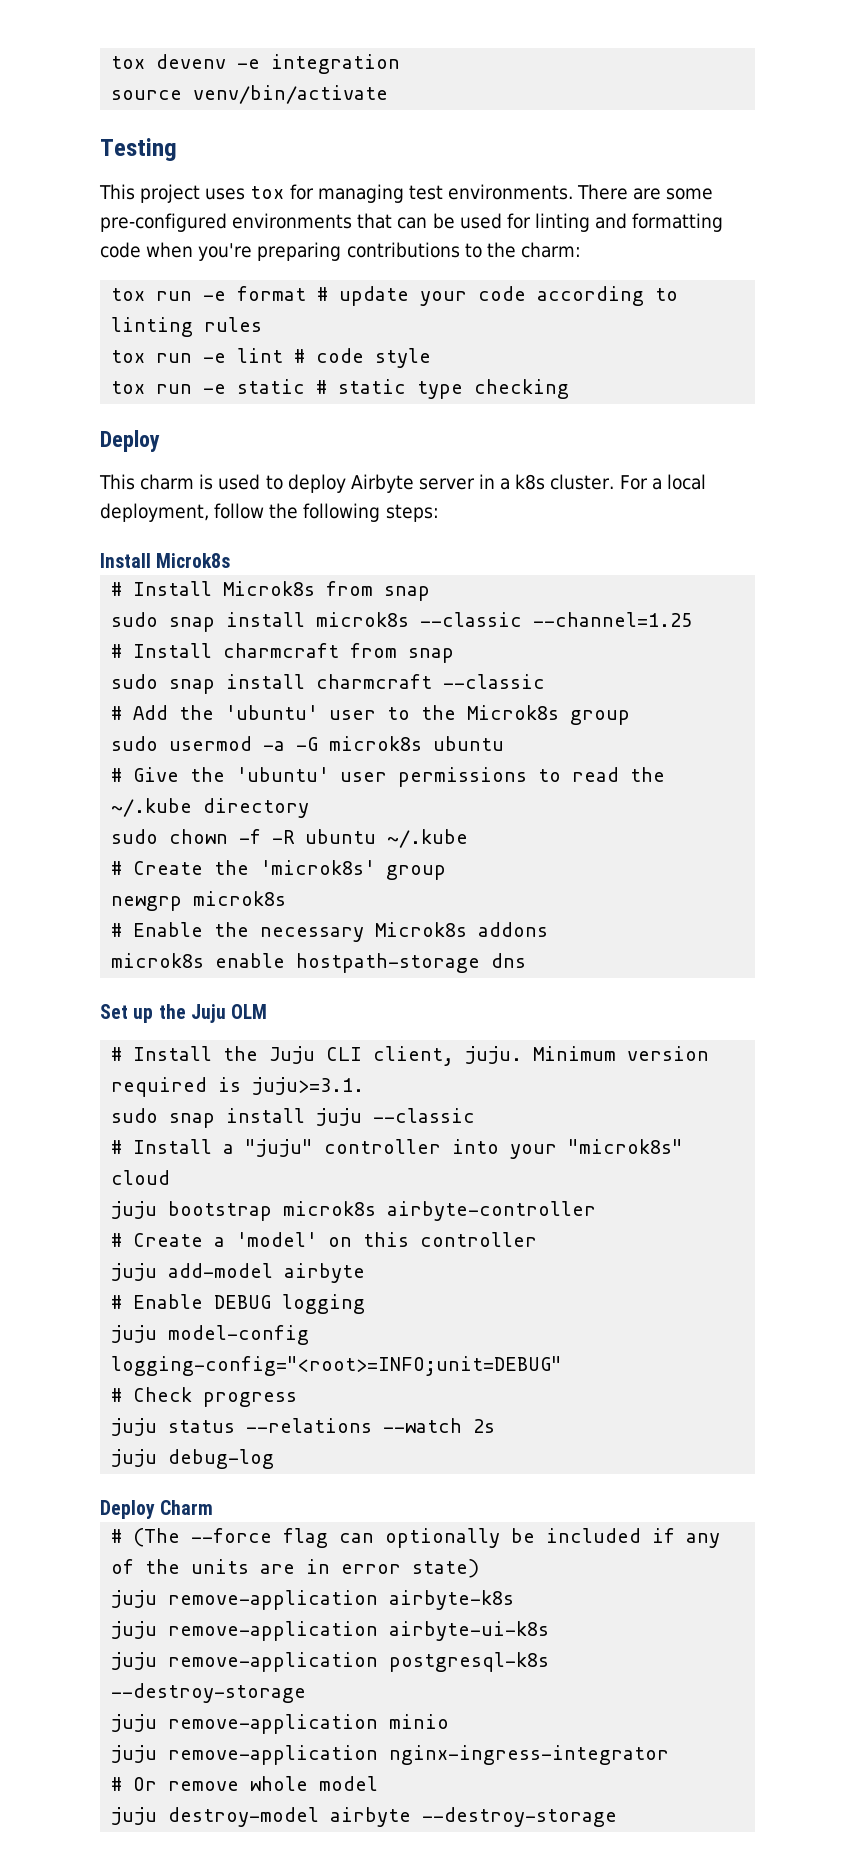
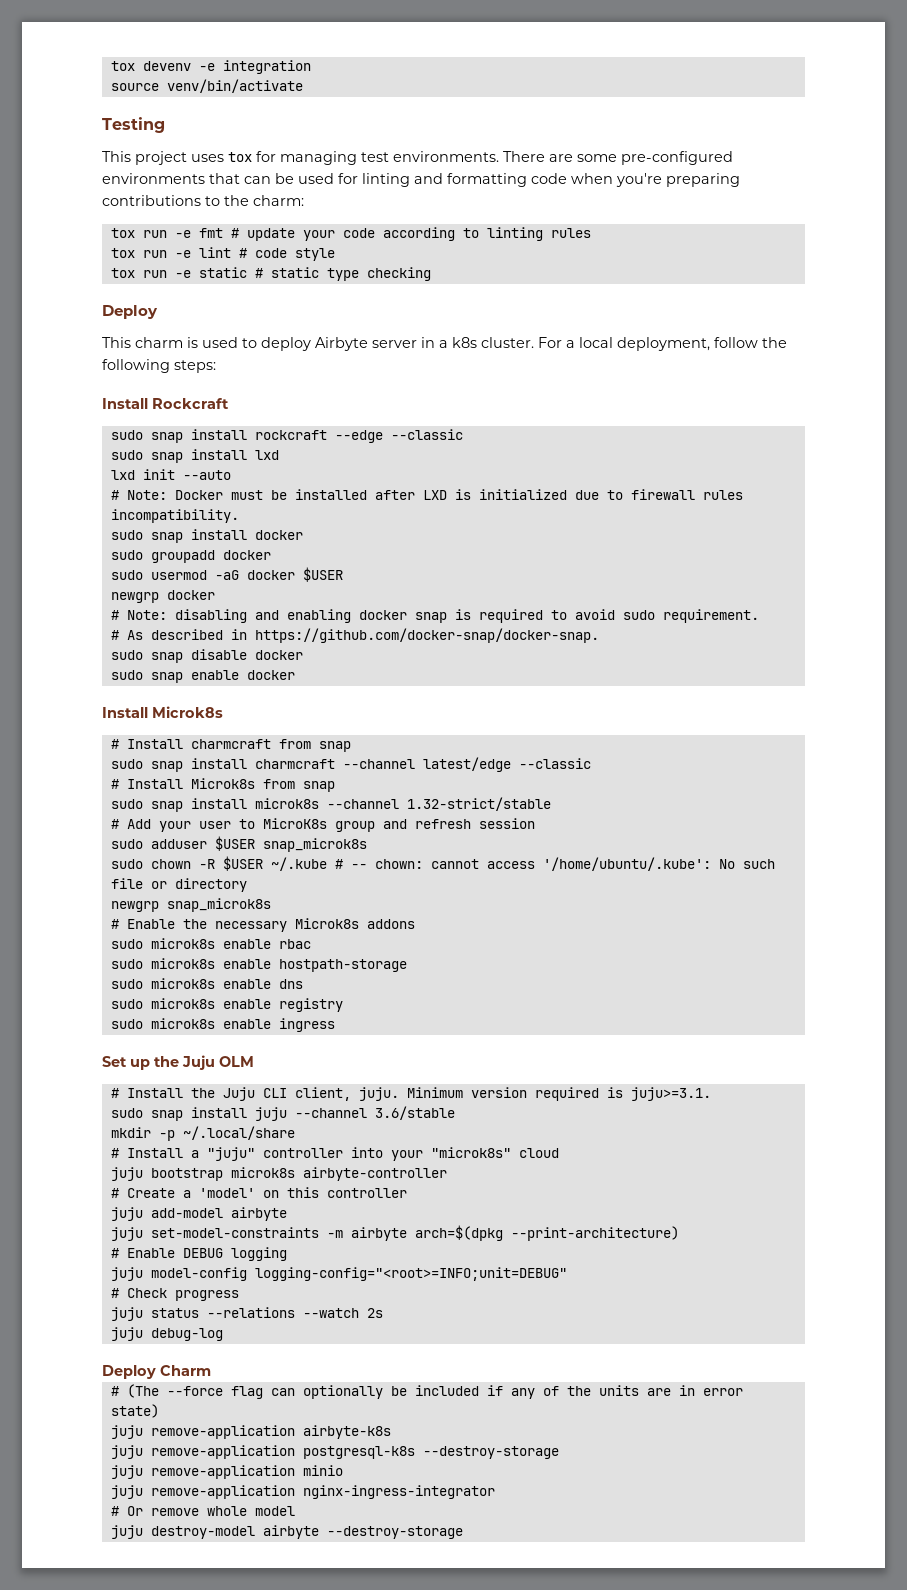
- tox run -e format # update your code according to linting rules
+ tox run -e fmt # update your code according to linting rules
  For a local deployment, follow the following steps:
+ Install Rockcraft
+ sudo snap install rockcraft --edge --classic
+ sudo snap install lxd
+ lxd init --auto
+ # Note: Docker must be installed after LXD is initialized due to firewall rules incompatibility.
+ sudo snap install docker
+ sudo groupadd docker
+ sudo usermod -aG docker $USER
+ newgrp docker
+ # Note: disabling and enabling docker snap is required to avoid sudo requirement.
+ # As described in https://github.com/docker-snap/docker-snap.
+ sudo snap disable docker
+ sudo snap enable docker
  Install Microk8s
+ # Install charmcraft from snap
+ sudo snap install charmcraft --channel latest/edge --classic
- sudo snap install microk8s --classic --channel=1.25
- # Install charmcraft from snap
- sudo snap install charmcraft --classic
- # Add the 'ubuntu' user to the Microk8s group
- sudo usermod -a -G microk8s ubuntu
- # Give the 'ubuntu' user permissions to read the ~/.kube directory
- sudo chown -f -R ubuntu ~/.kube
- # Create the 'microk8s' group
- newgrp microk8s
+ sudo snap install microk8s --channel 1.32-strict/stable
+ # Add your user to MicroK8s group and refresh session
+ sudo adduser $USER snap_microk8s
+ sudo chown -R $USER ~/.kube # -- chown: cannot access '/home/ubuntu/.kube': No such file or directory
+ newgrp snap_microk8s
- microk8s enable hostpath-storage dns
+ sudo microk8s enable rbac
+ sudo microk8s enable hostpath-storage
+ sudo microk8s enable dns
+ sudo microk8s enable registry
+ sudo microk8s enable ingress
- sudo snap install juju --classic
+ sudo snap install juju --channel 3.6/stable
+ mkdir -p ~/.local/share
+ juju set-model-constraints -m airbyte arch=$(dpkg --print-architecture)
- juju remove-application airbyte-ui-k8s

